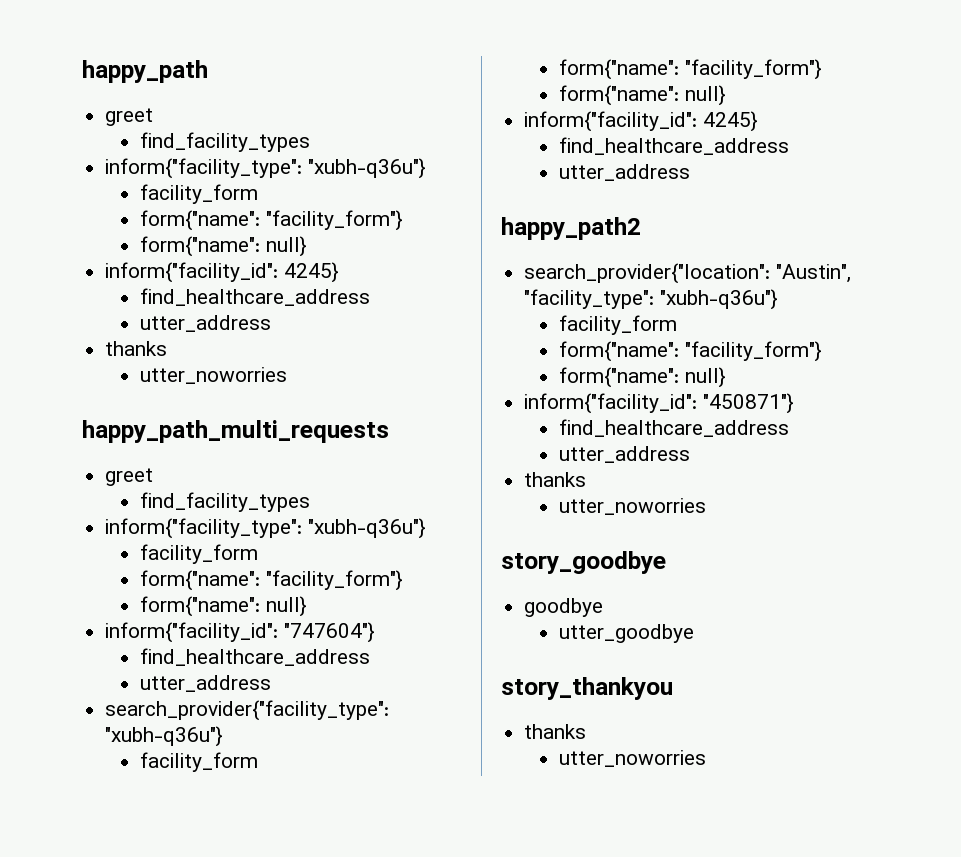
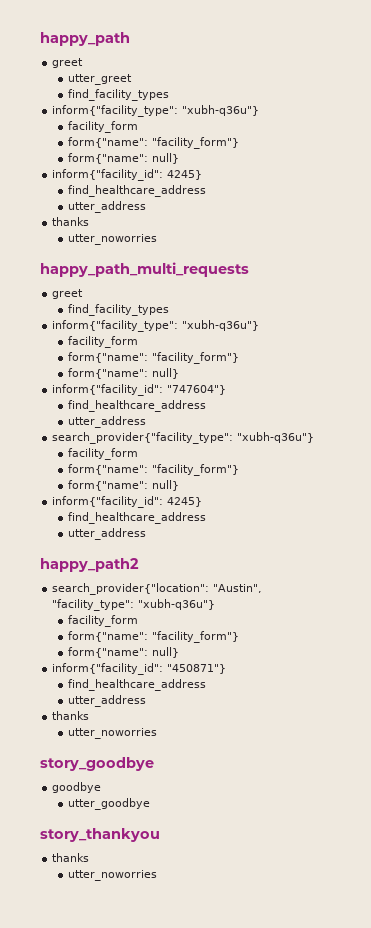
+ utter_greet

